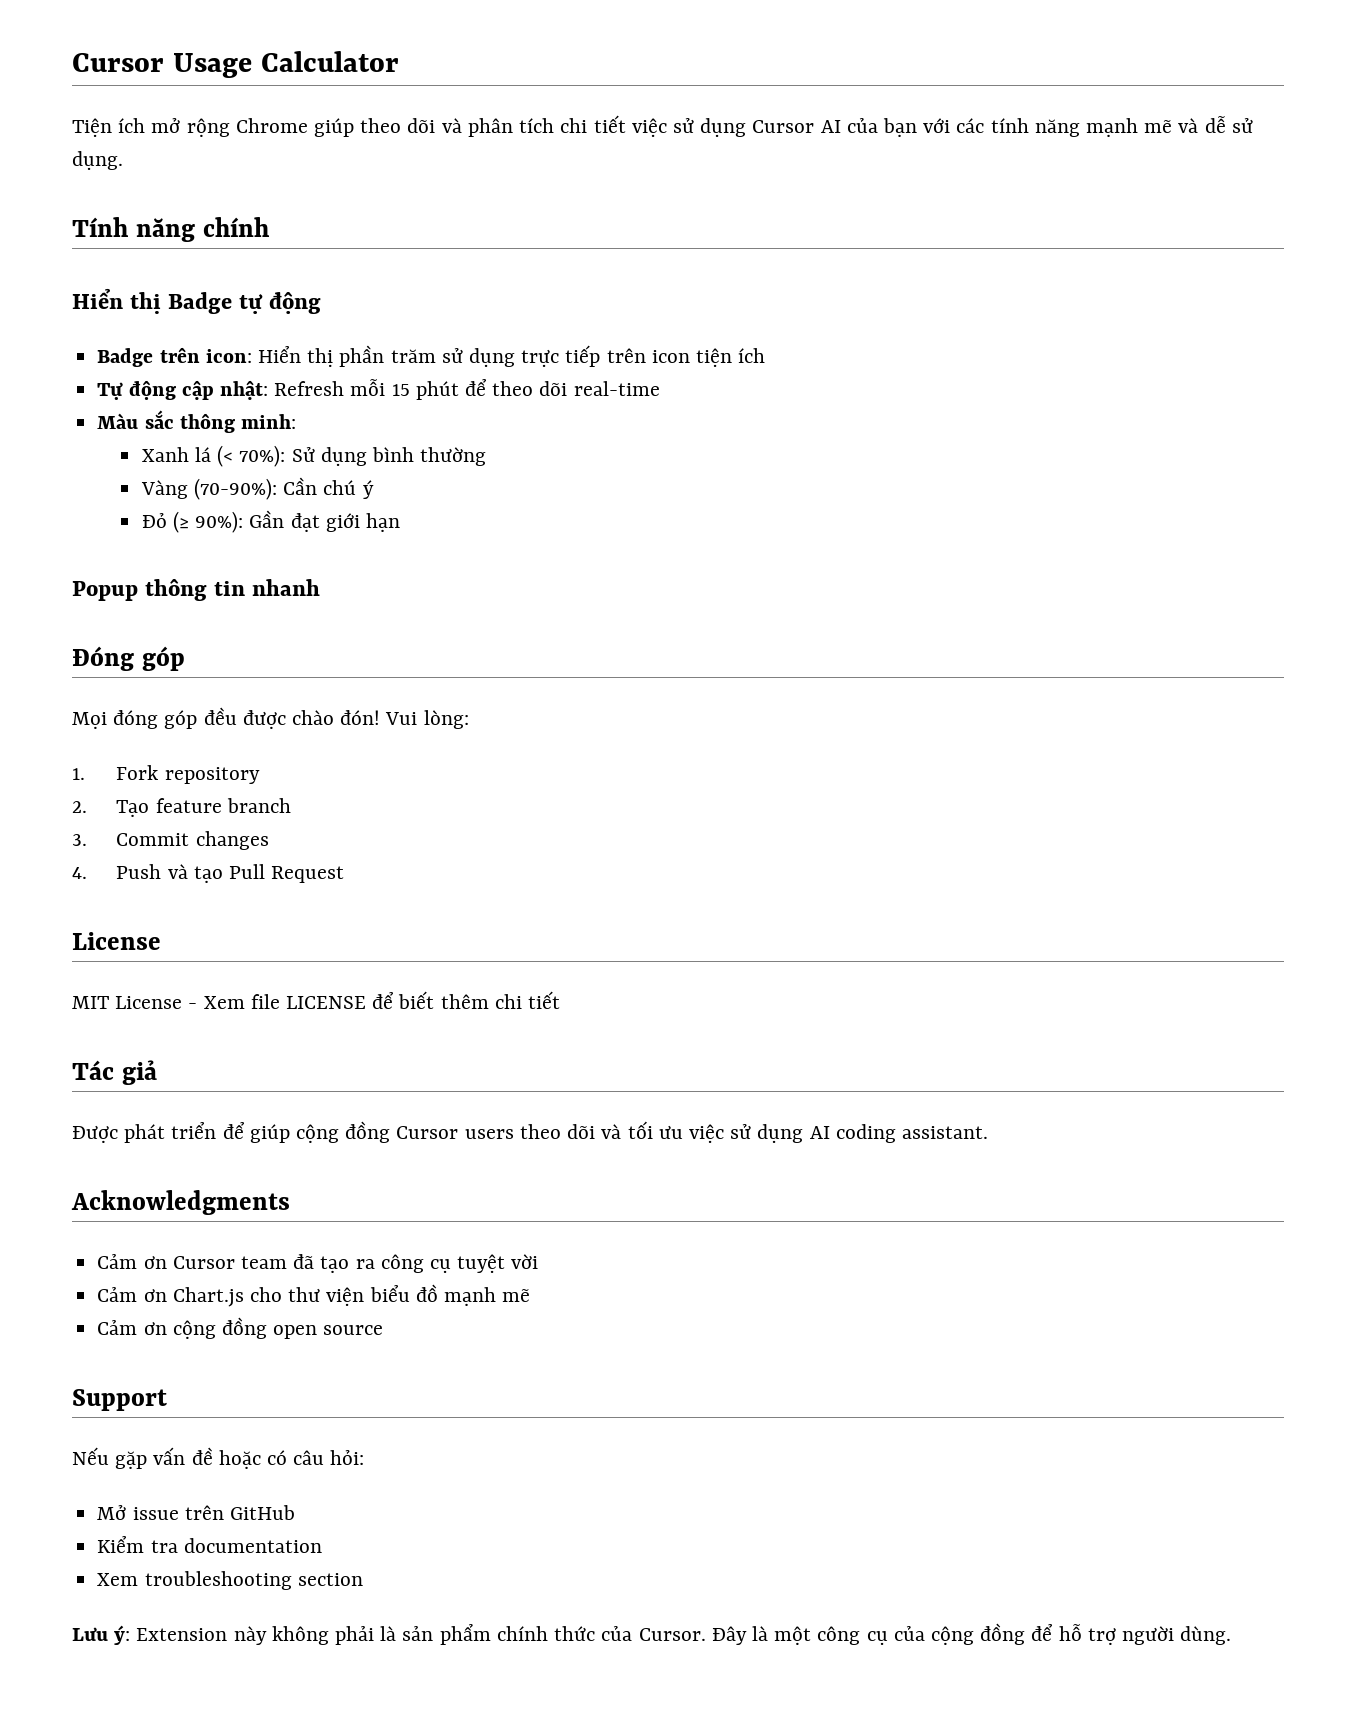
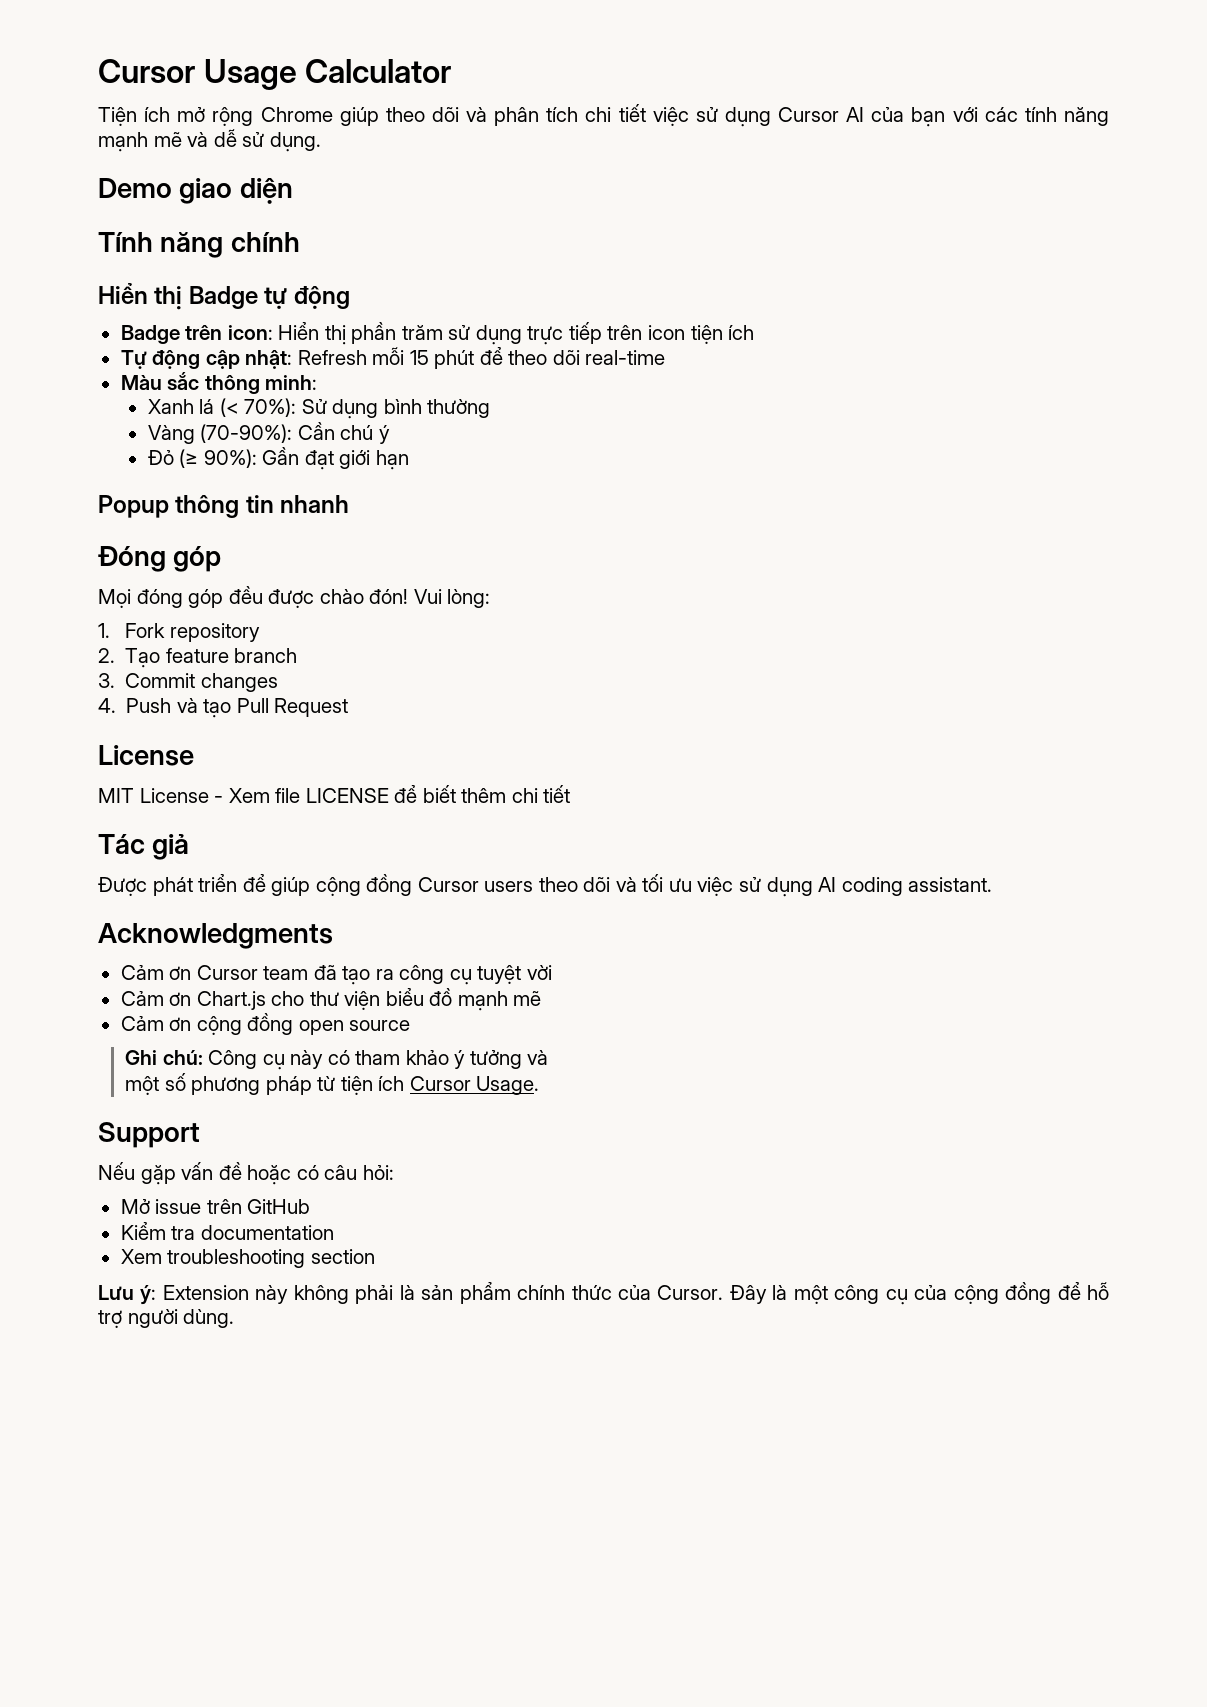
+ Demo giao diện
+ Ghi chú: Công cụ này có tham khảo ý tưởng và
+ một số phương pháp từ tiện ích Cursor Usage.

